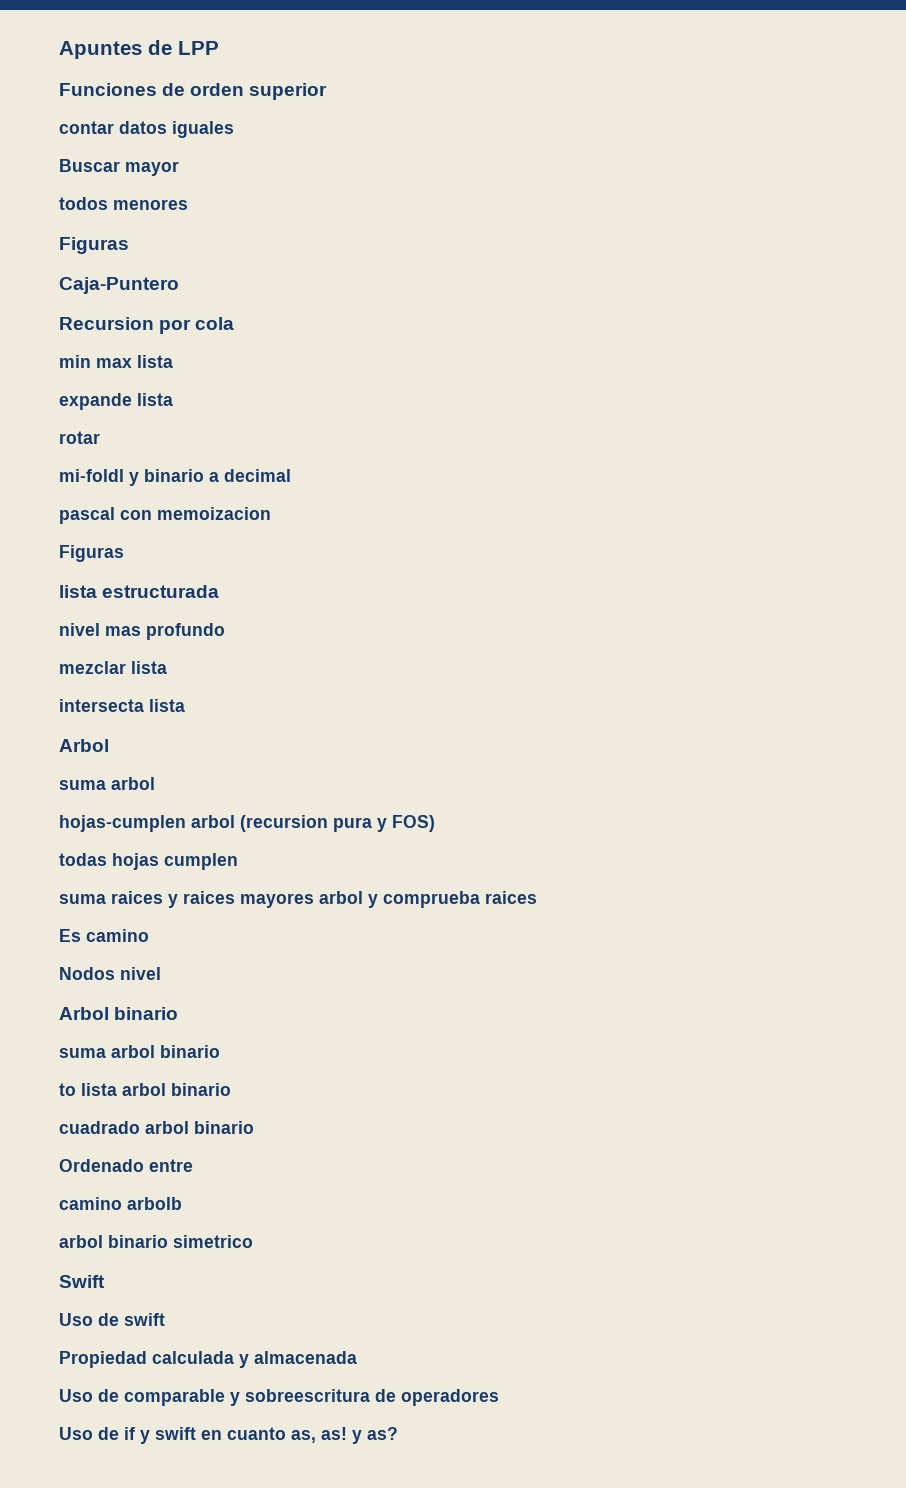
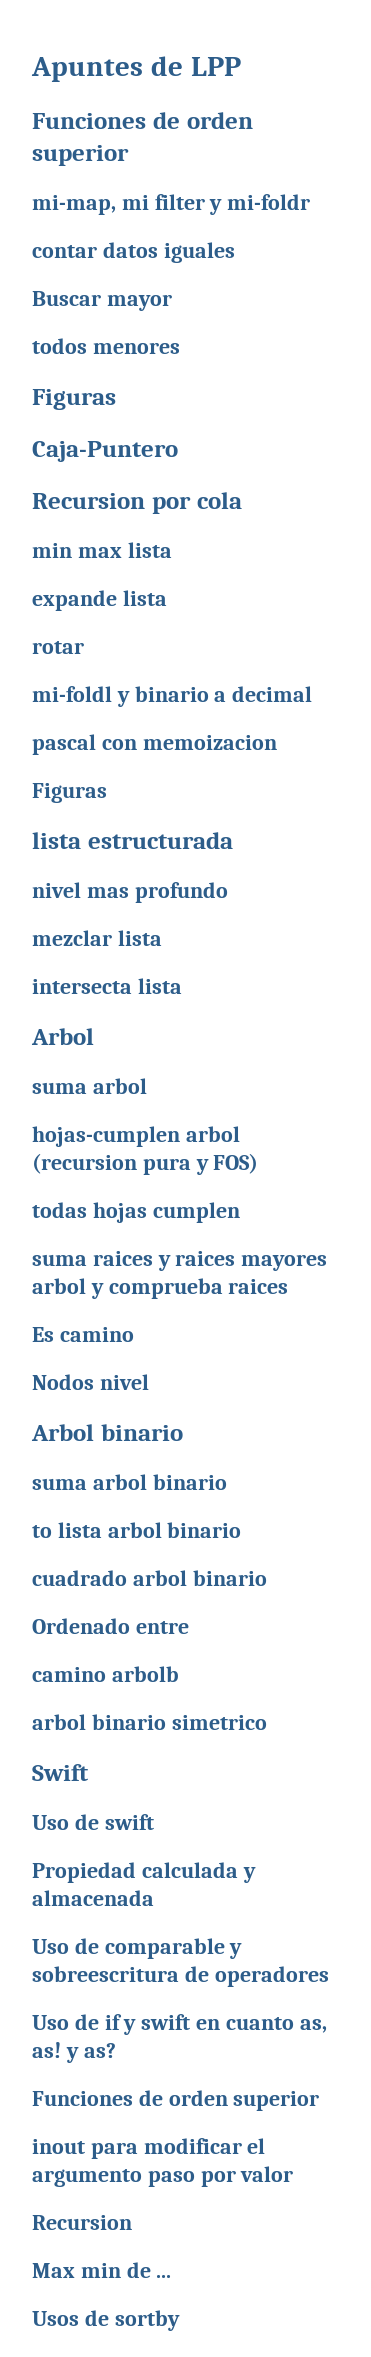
+ mi-map, mi filter y mi-foldr
  Uso de if y swift en cuanto as, as! y as?
+ Funciones de orden superior
+ inout para modificar el argumento paso por valor
+ Recursion
+ Max min de ...
+ Usos de sortby

